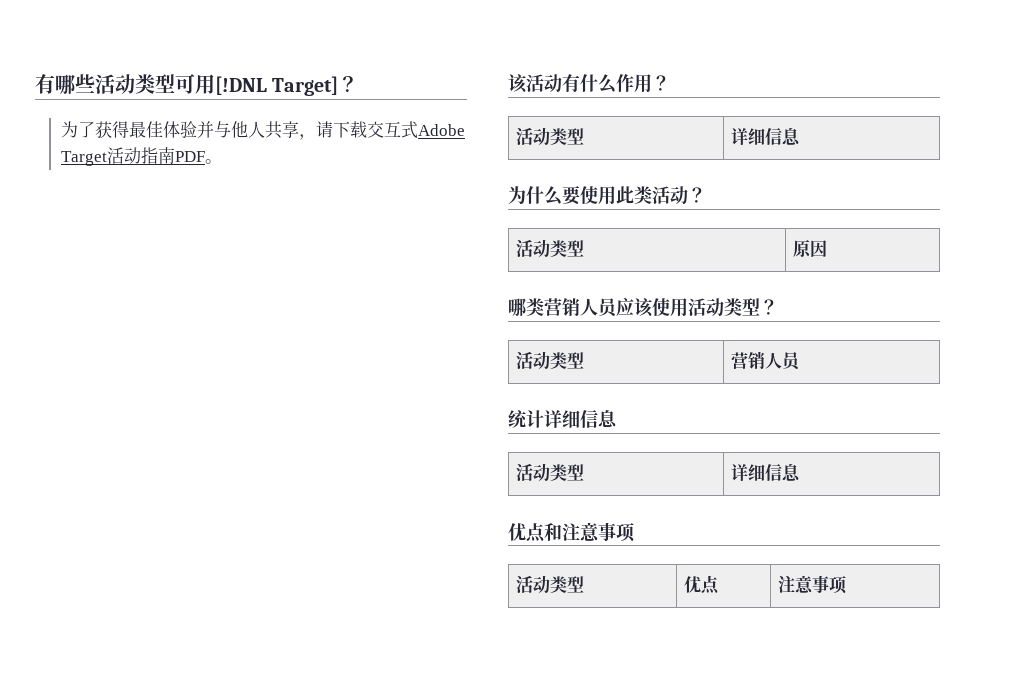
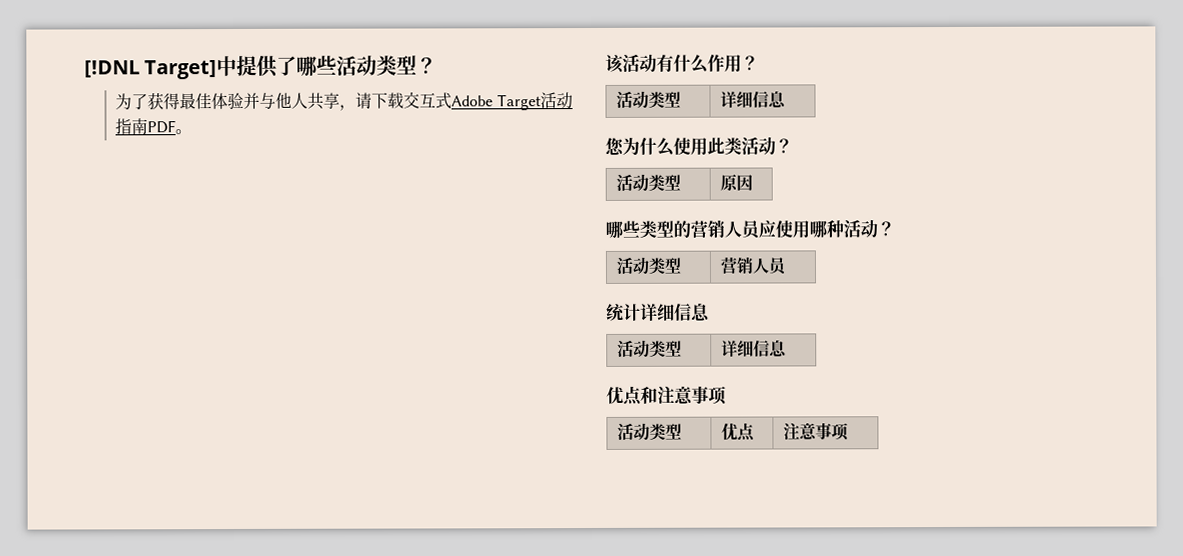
- 有哪些活动类型可用[!DNL Target]？
+ [!DNL Target]中提供了哪些活动类型？
- 为什么要使用此类活动？
+ 您为什么使用此类活动？
- 哪类营销人员应该使用活动类型？
+ 哪些类型的营销人员应使用哪种活动？

